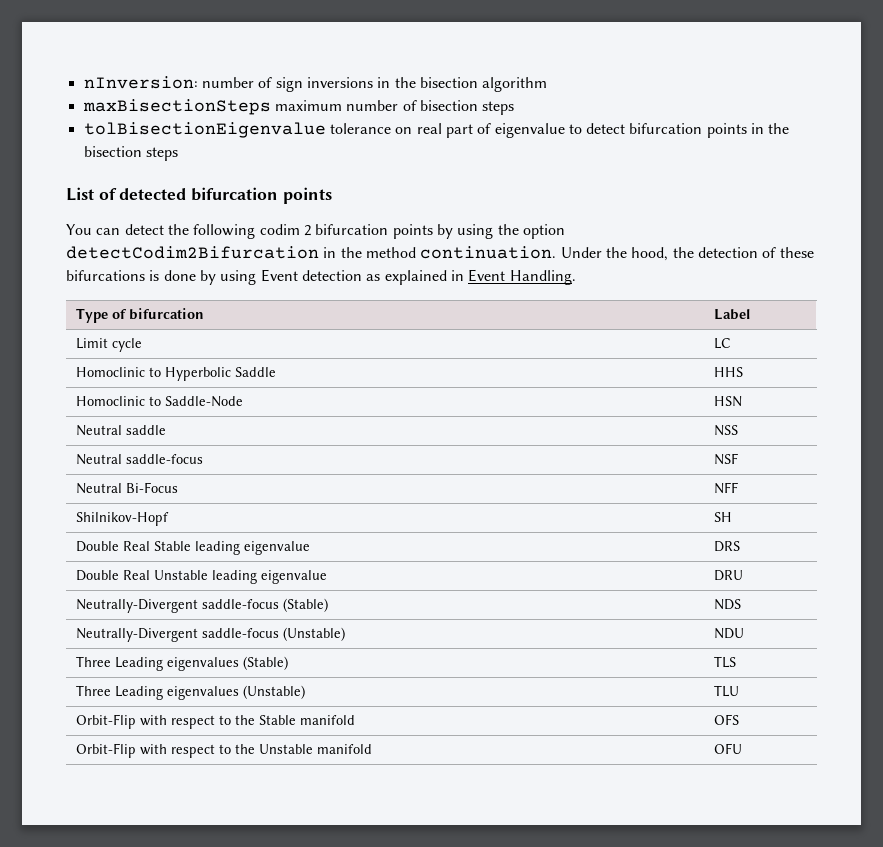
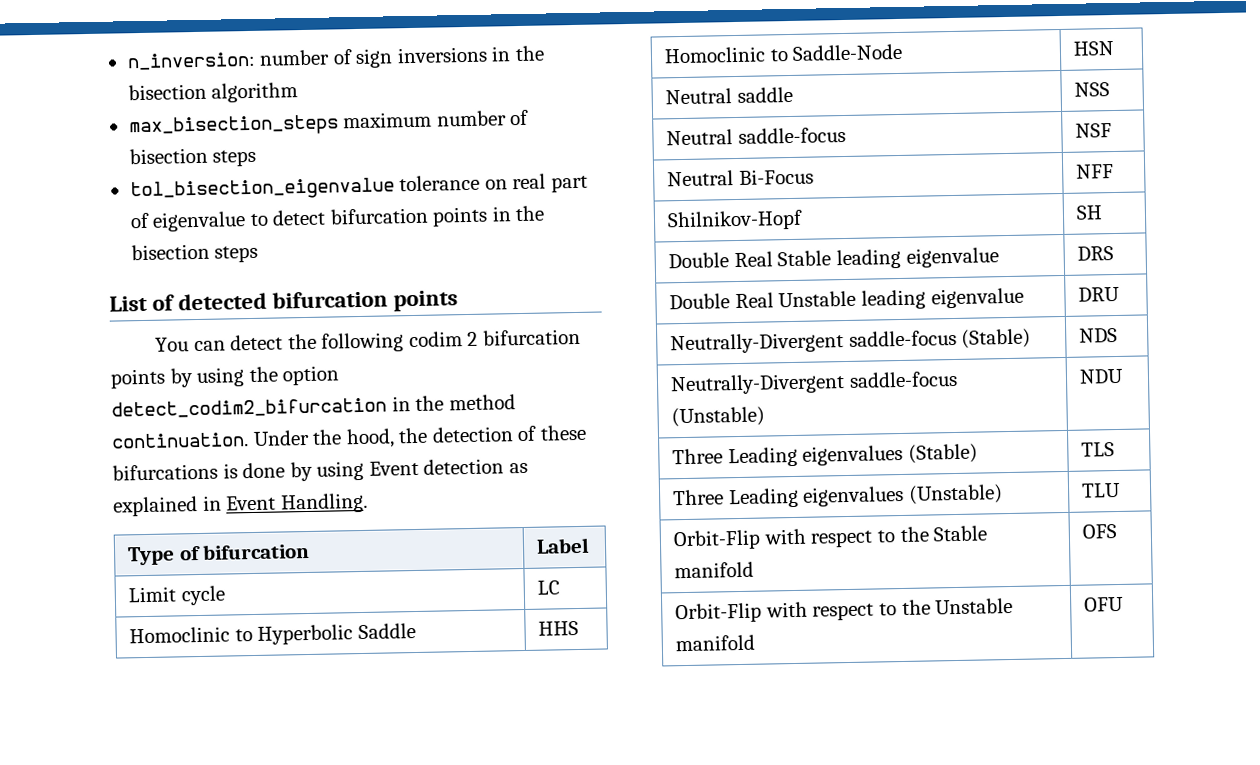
- nInversion: number of sign inversions in the bisection algorithm
+ n_inversion: number of sign inversions in the bisection algorithm
- maxBisectionSteps maximum number of bisection steps
+ max_bisection_steps maximum number of bisection steps
- tolBisectionEigenvalue tolerance on real part of eigenvalue to detect bifurcation points in the bisection steps
+ tol_bisection_eigenvalue tolerance on real part of eigenvalue to detect bifurcation points in the bisection steps
- You can detect the following codim 2 bifurcation points by using the option detectCodim2Bifurcation in the method continuation.
+ You can detect the following codim 2 bifurcation points by using the option detect_codim2_bifurcation in the method continuation.

